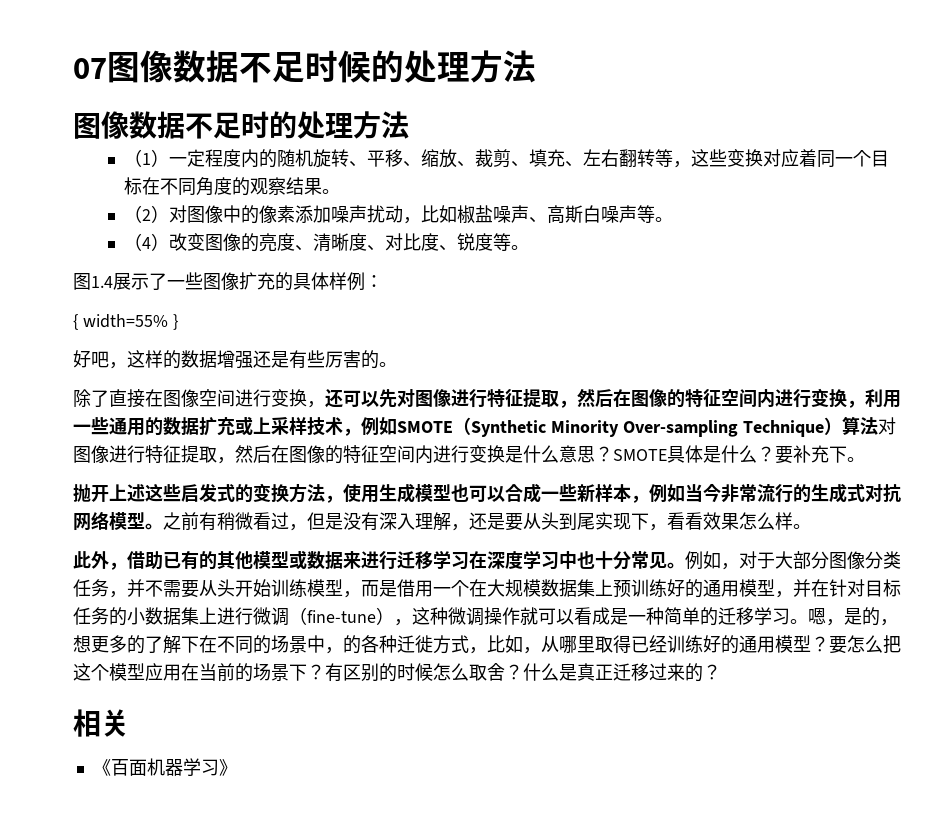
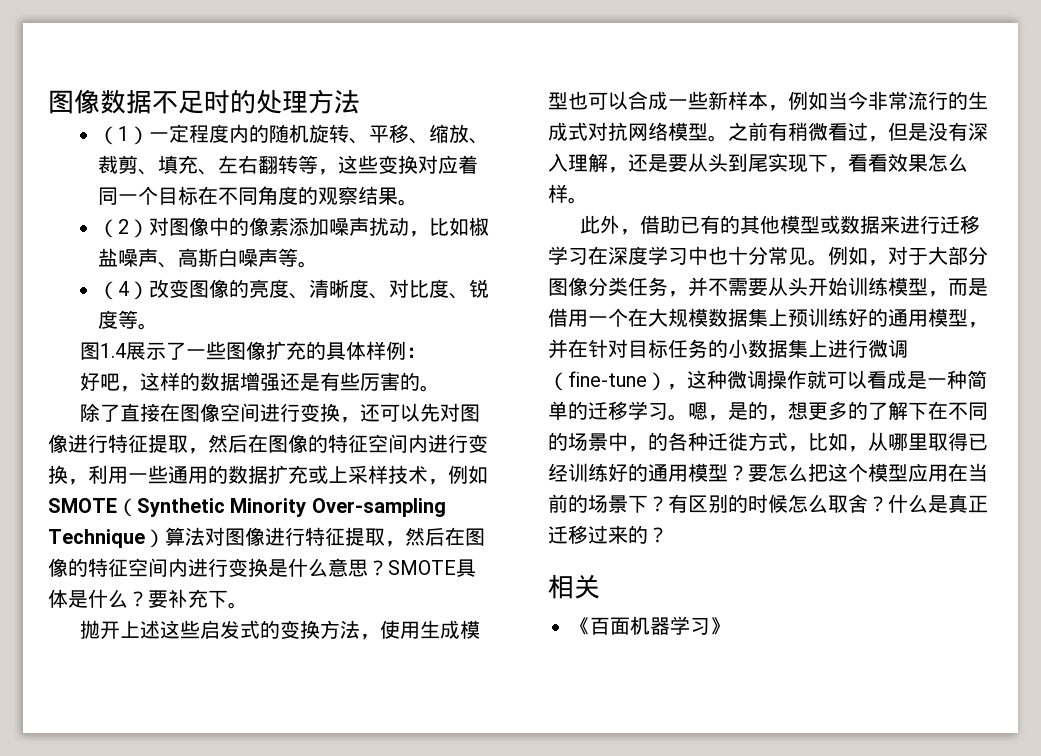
- 07图像数据不足时候的处理方法
- { width=55% }

